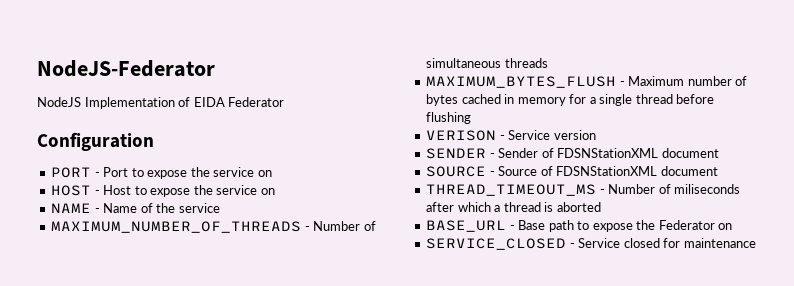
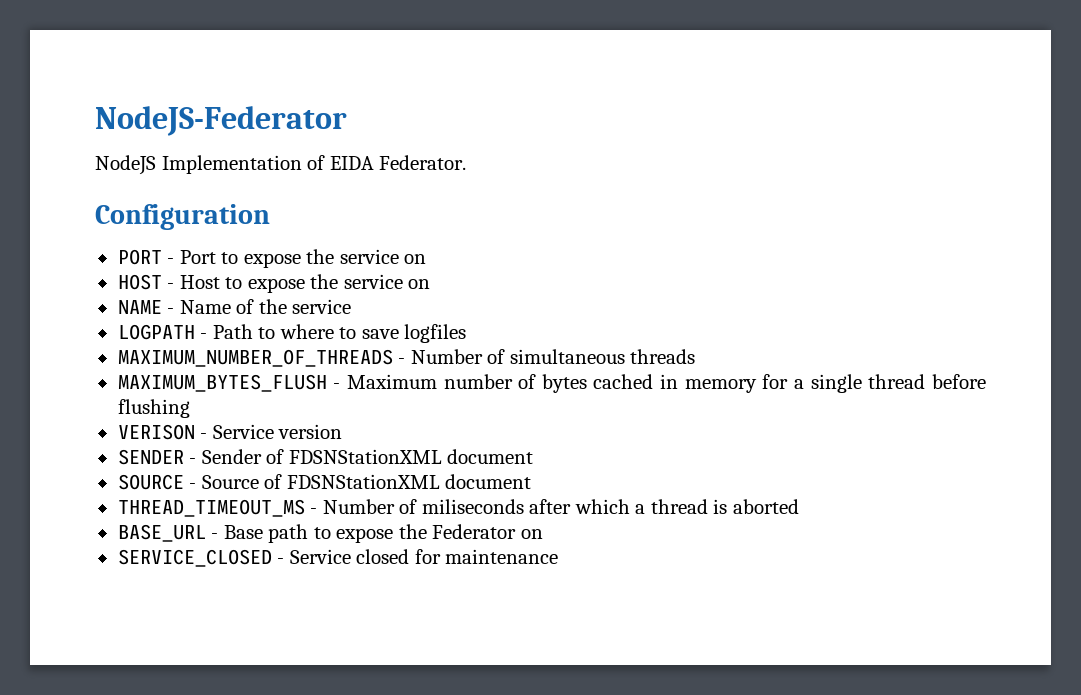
- NodeJS Implementation of EIDA Federator
+ NodeJS Implementation of EIDA Federator.
+ LOGPATH - Path to where to save logfiles

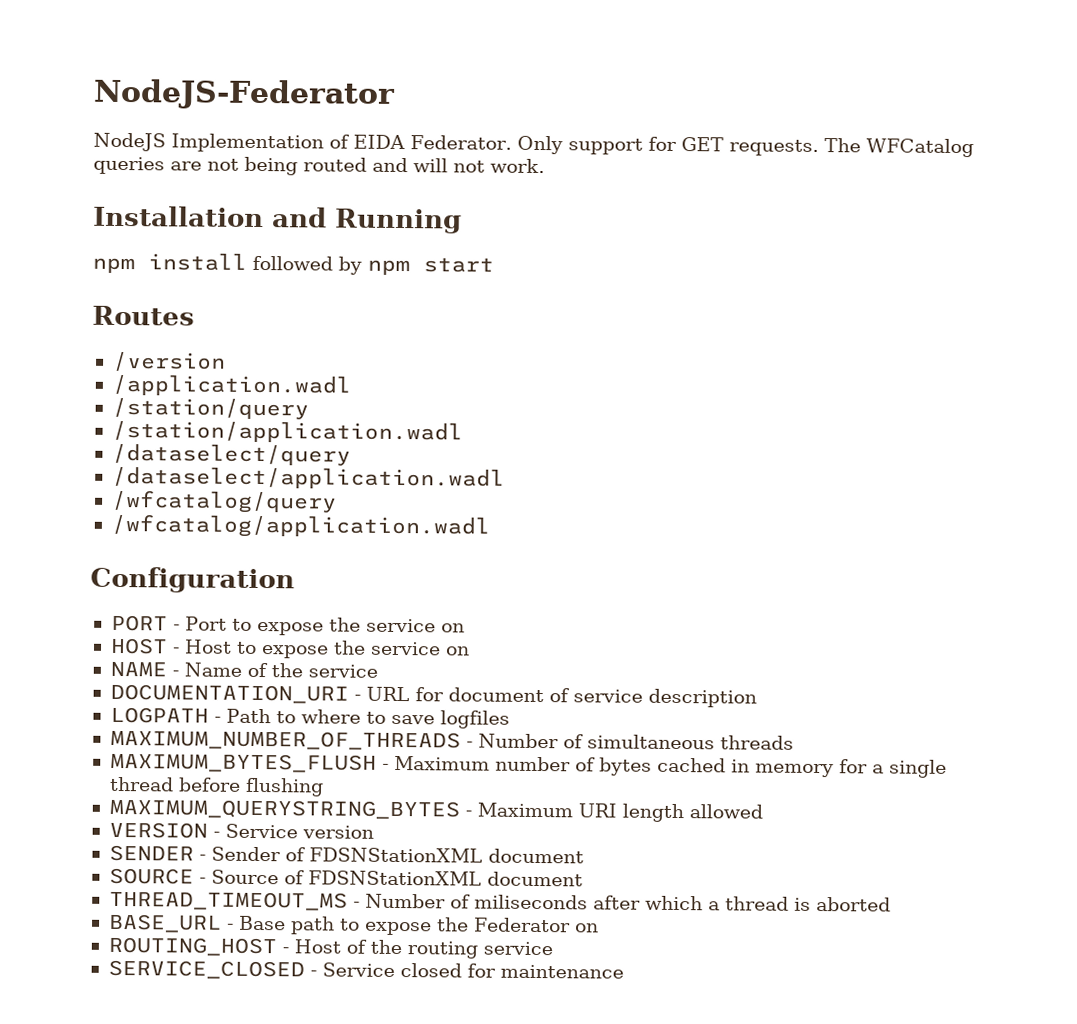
+ Only support for GET requests. The WFCatalog queries are not being routed and will not work.
+ Installation and Running
+ npm install followed by npm start
+ Routes
+ /version
+ /application.wadl
+ /station/query
+ /station/application.wadl
+ /dataselect/query
+ /dataselect/application.wadl
+ /wfcatalog/query
+ /wfcatalog/application.wadl
+ DOCUMENTATION_URI - URL for document of service description
- VERISON - Service version
+ MAXIMUM_QUERYSTRING_BYTES - Maximum URI length allowed
+ VERSION - Service version
+ ROUTING_HOST - Host of the routing service

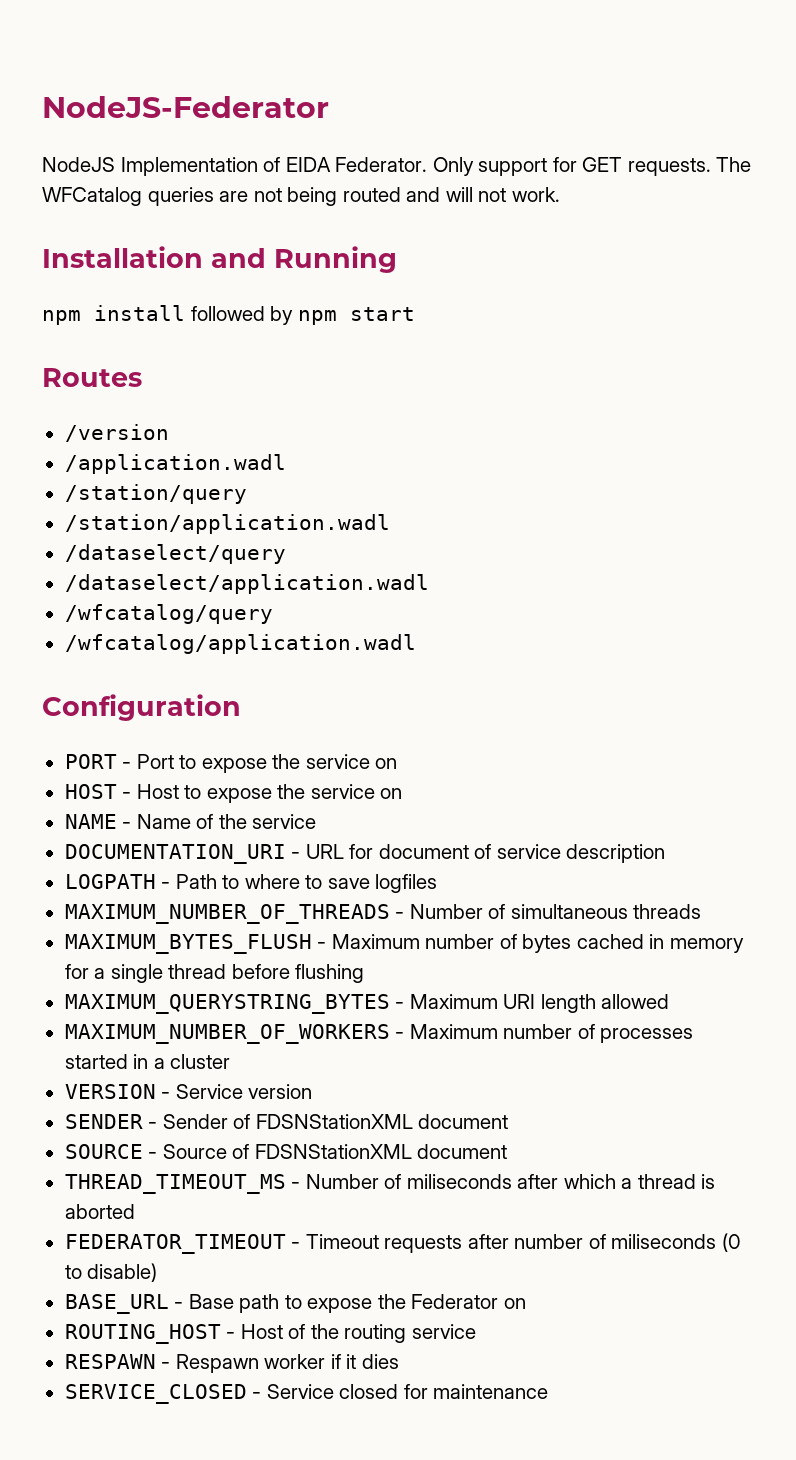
+ MAXIMUM_NUMBER_OF_WORKERS - Maximum number of processes started in a cluster
+ FEDERATOR_TIMEOUT - Timeout requests after number of miliseconds (0 to disable)
+ RESPAWN - Respawn worker if it dies

